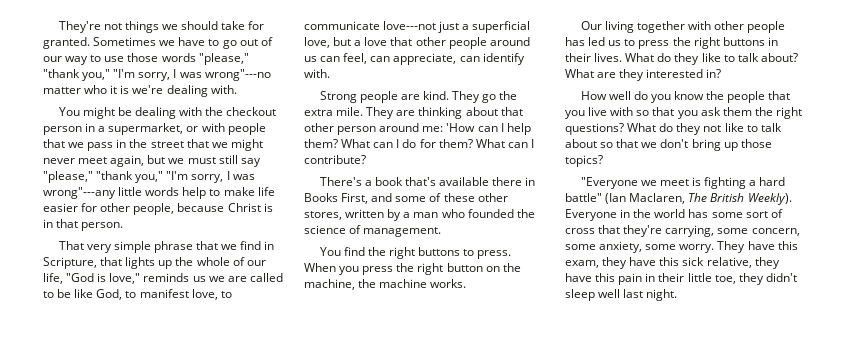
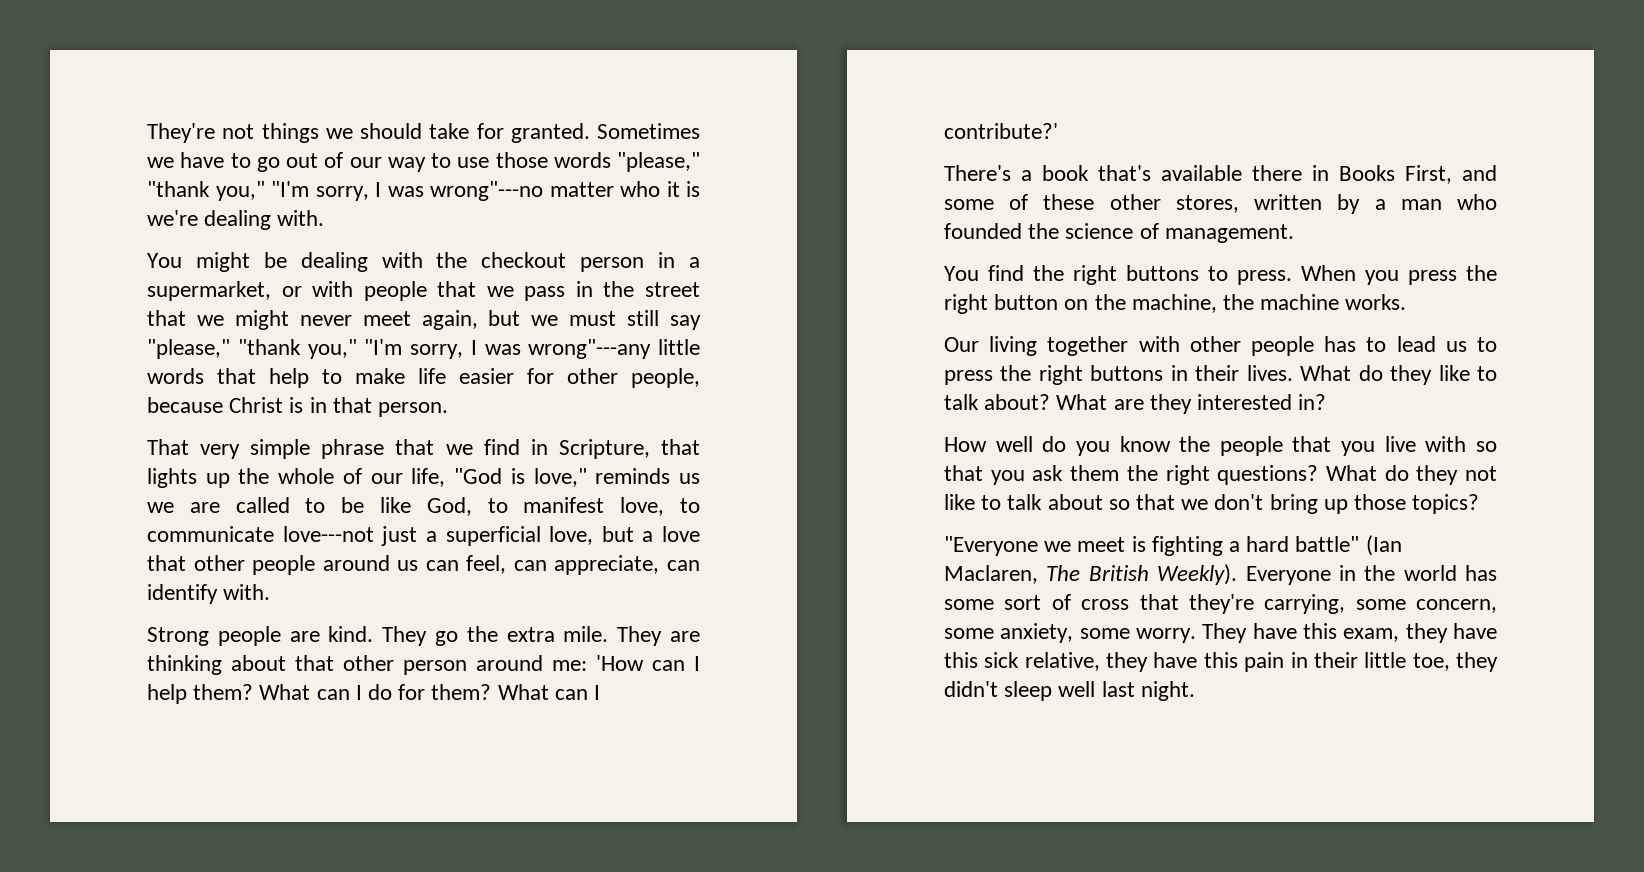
- You might be dealing with the checkout person in a supermarket, or with people that we pass in the street that we might never meet again, but we must still say "please," "thank you," "I'm sorry, I was wrong"---any little words help to make life easier for other people, because Christ is in that person.
+ You might be dealing with the checkout person in a supermarket, or with people that we pass in the street that we might never meet again, but we must still say "please," "thank you," "I'm sorry, I was wrong"---any little words that help to make life easier for other people, because Christ is in that person.
- What can I contribute?
+ What can I contribute?'
- Our living together with other people has led us to press the right buttons in their lives.
+ Our living together with other people has to lead us to press the right buttons in their lives.

